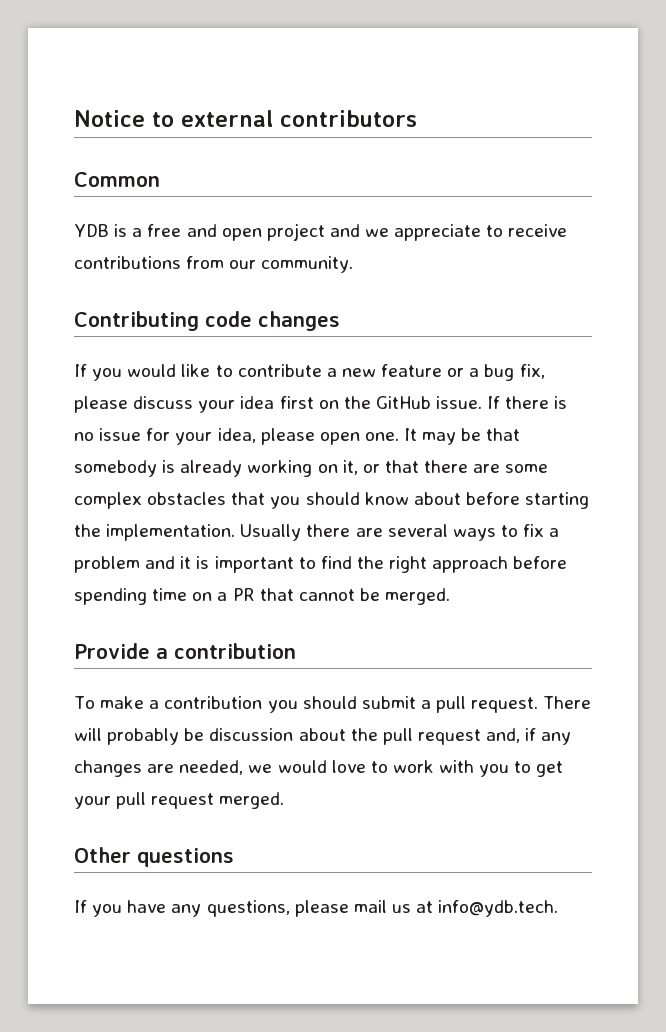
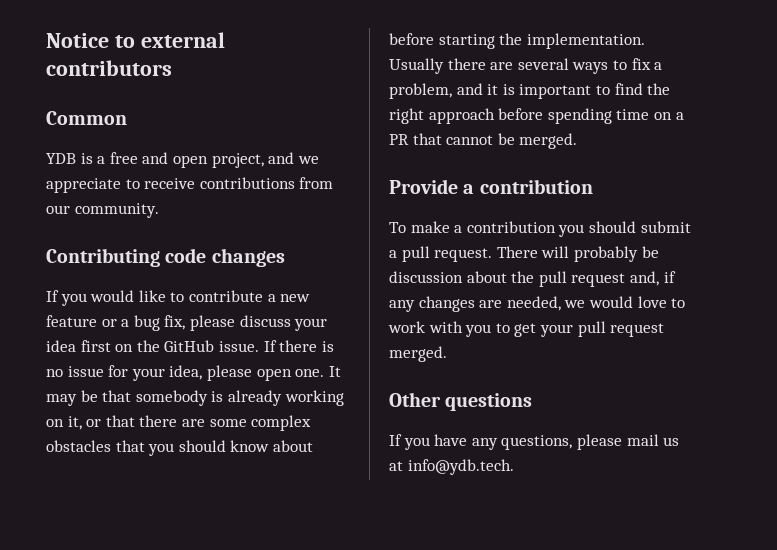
- YDB is a free and open project and we appreciate to receive contributions from our community.
+ YDB is a free and open project, and we appreciate to receive contributions from our community.
- Usually there are several ways to fix a problem and it is important to find the right approach before spending time on a PR that cannot be merged.
+ Usually there are several ways to fix a problem, and it is important to find the right approach before spending time on a PR that cannot be merged.

